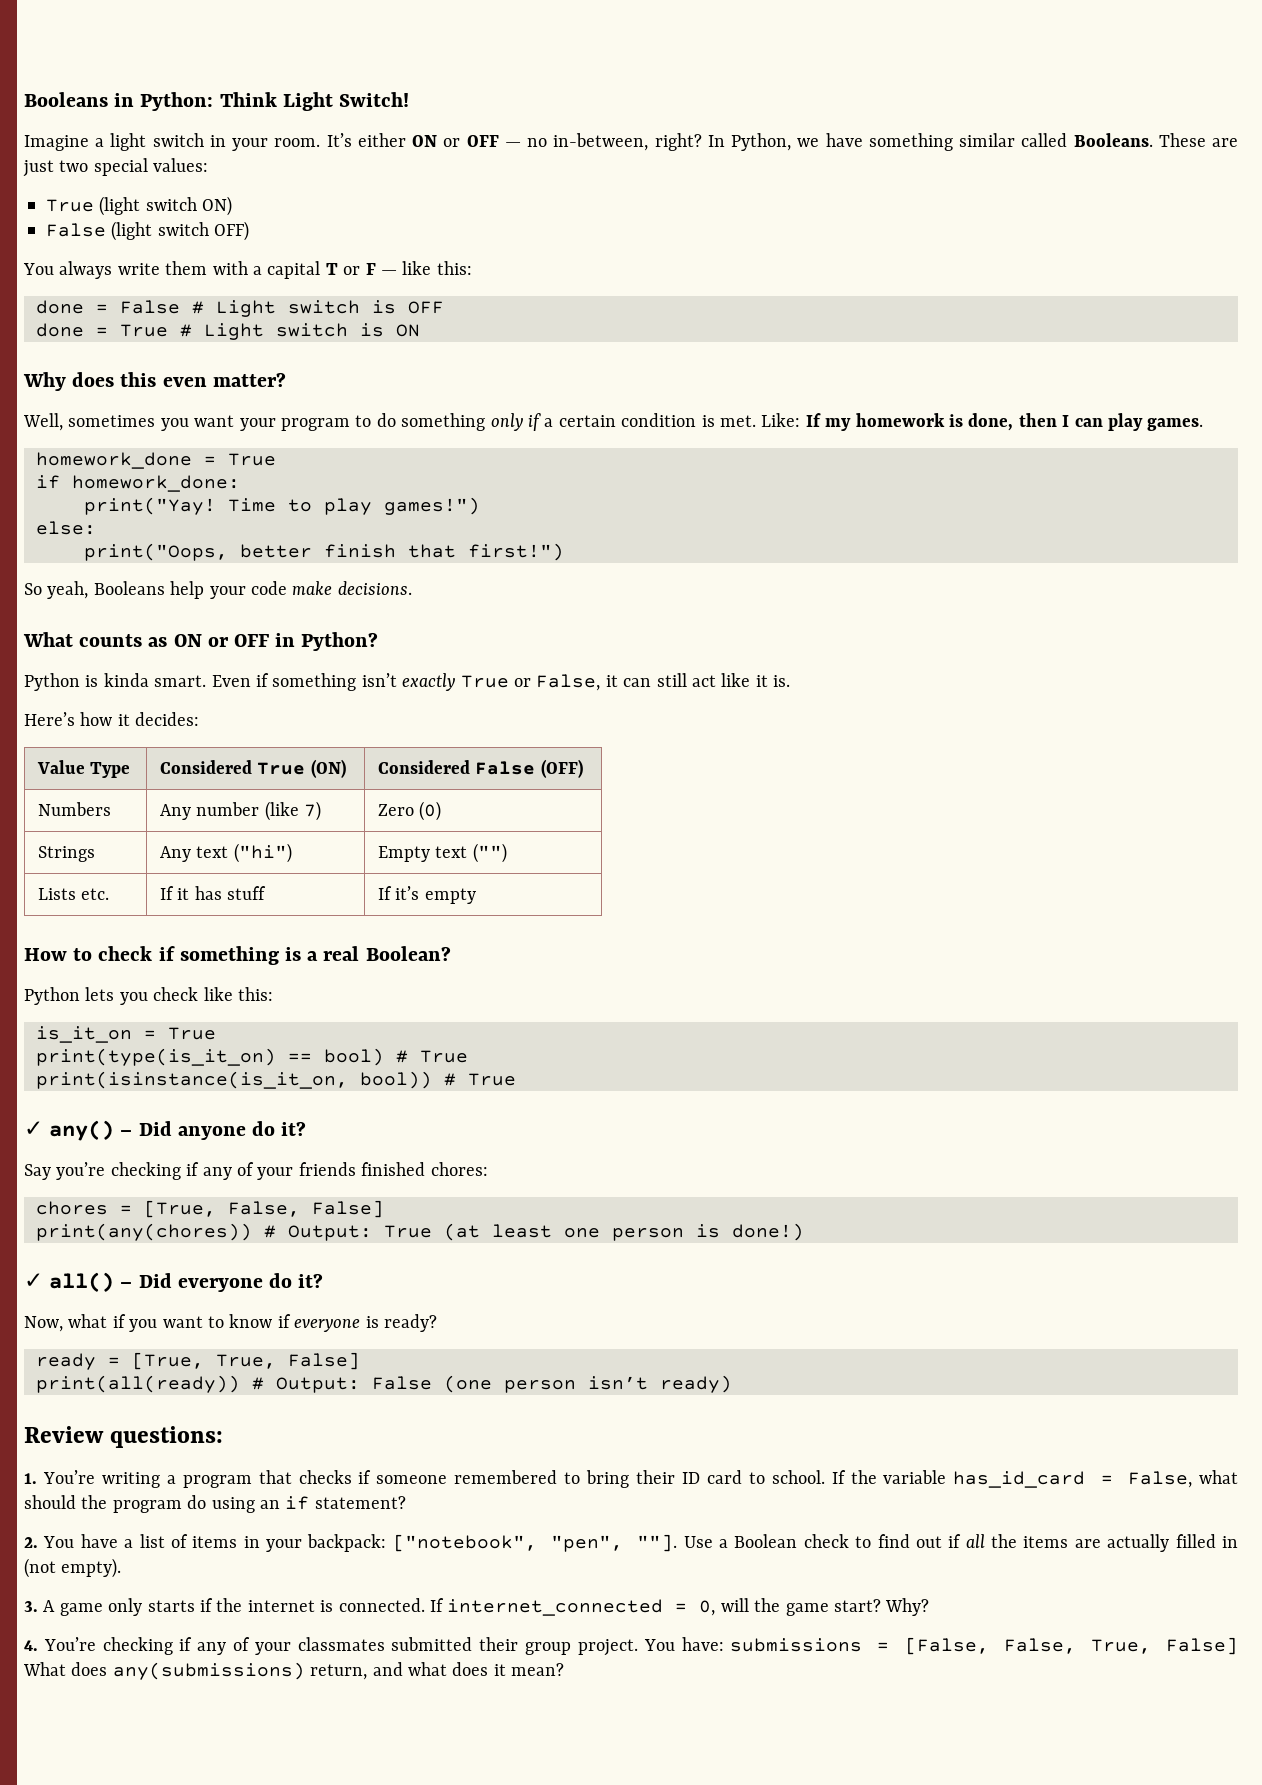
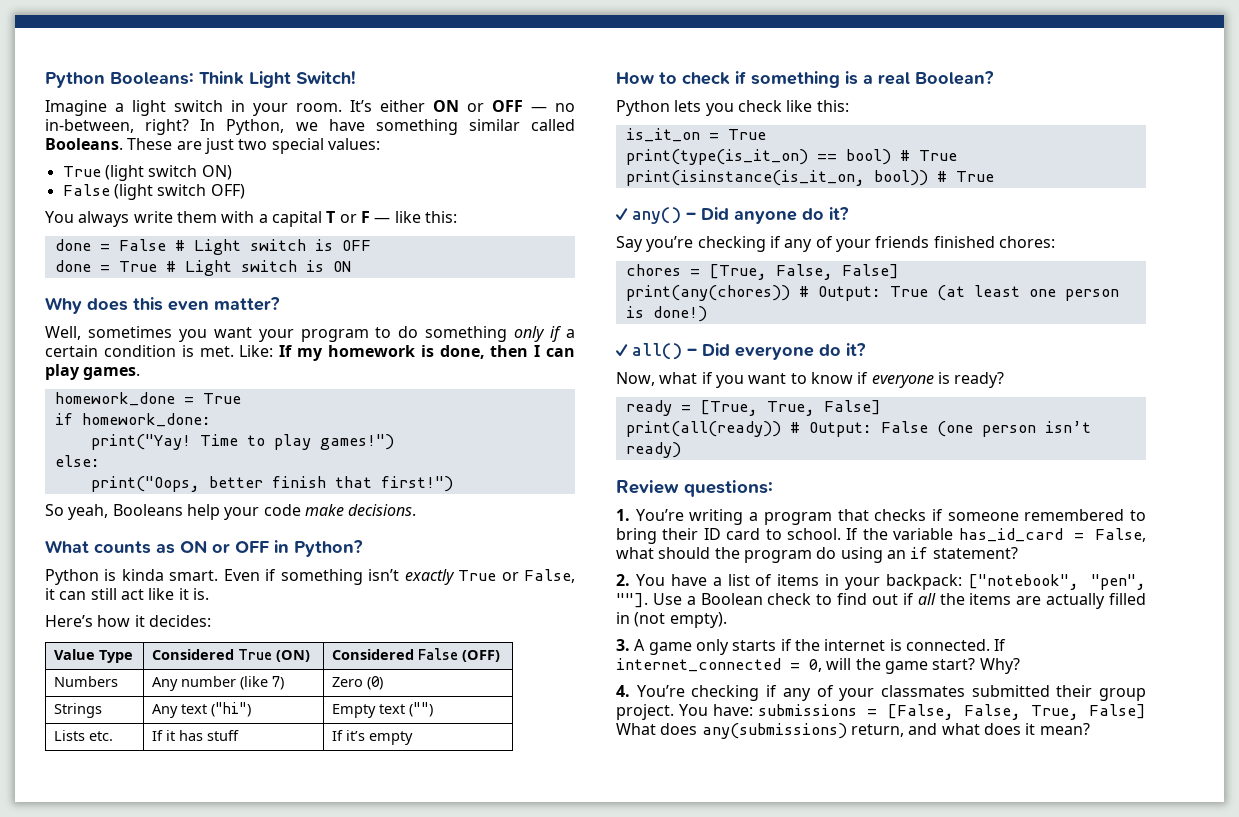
- Booleans in Python: Think Light Switch!
+ Python Booleans: Think Light Switch!

